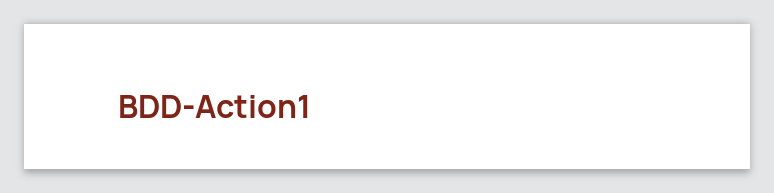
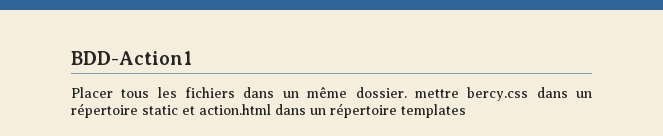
+ Placer tous les fichiers dans un même dossier. mettre bercy.css dans un répertoire static et action.html dans un répertoire templates

